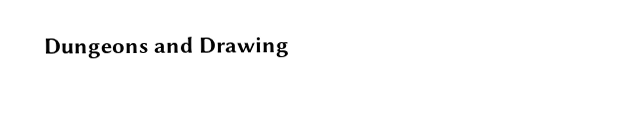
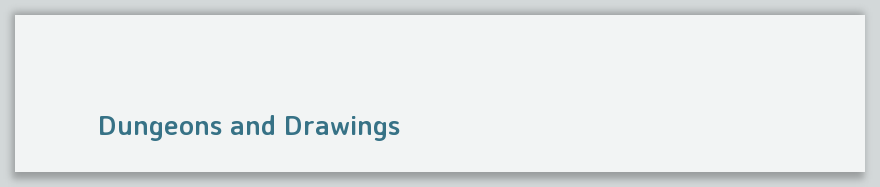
- Dungeons and Drawing
+ Dungeons and Drawings

